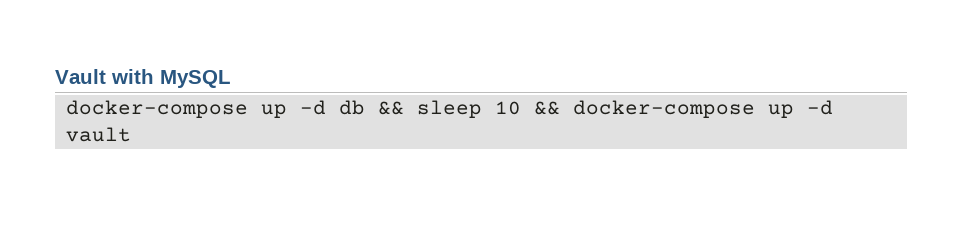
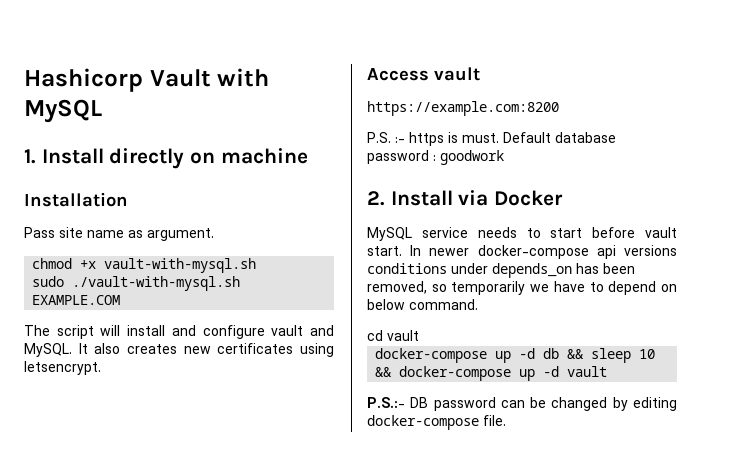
- Vault with MySQL
+ Hashicorp Vault with MySQL
+ 1. Install directly on machine
+ Installation
+ Pass site name as argument.
+ chmod +x vault-with-mysql.sh
+ sudo ./vault-with-mysql.sh EXAMPLE.COM
+ The script will install and configure vault and MySQL. It also creates new certificates using letsencrypt.
+ Access vault
+ https://example.com:8200
+ P.S. :- https is must. Default database password : goodwork
+ 2. Install via Docker
+ MySQL service needs to start before vault start. In newer docker-compose api versions conditions under depends_on has been removed, so temporarily we have to depend on below command.
+ cd vault
+ P.S.:- DB password can be changed by editing docker-compose file.

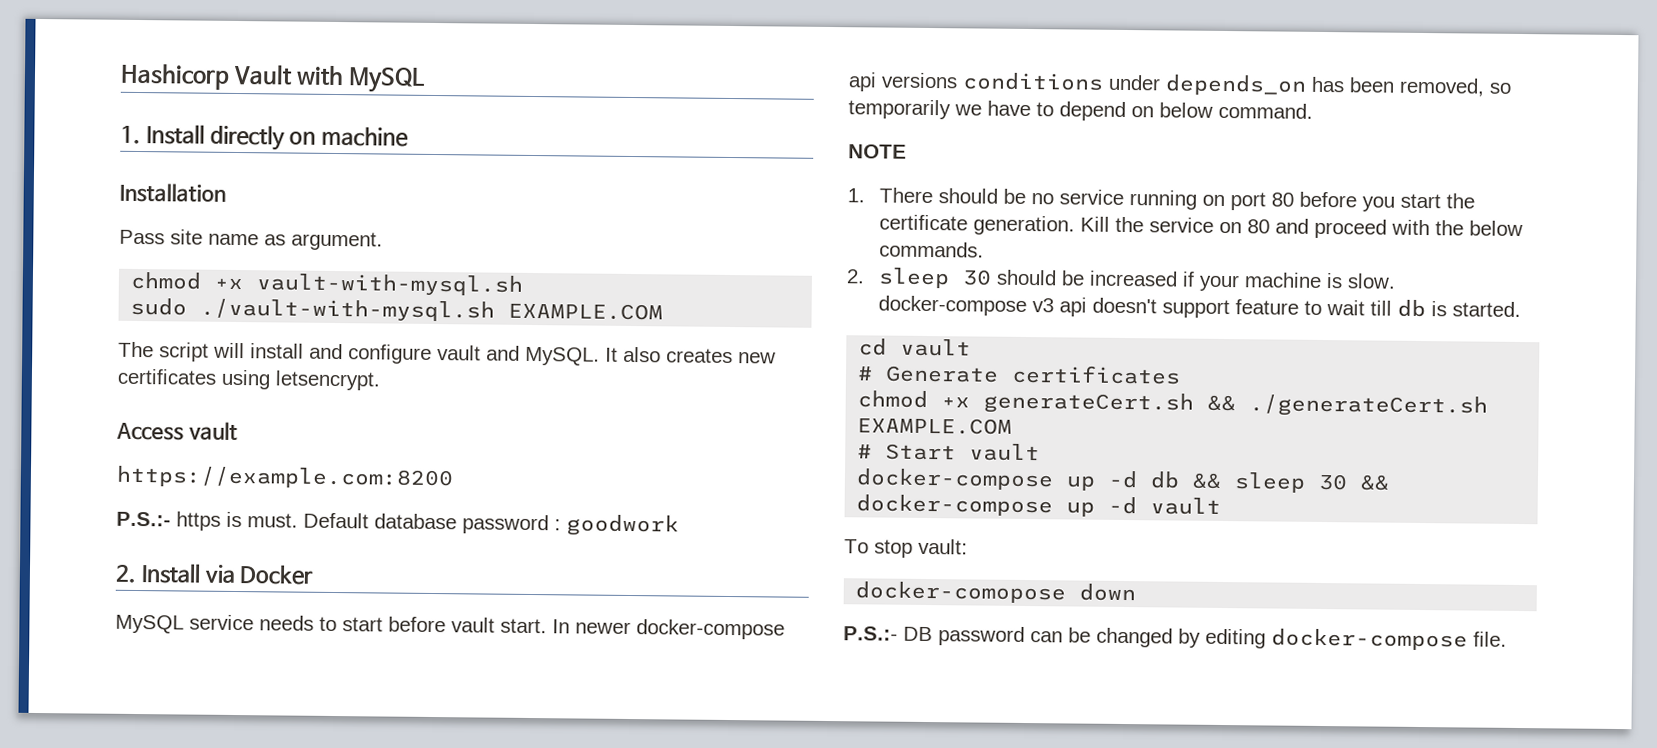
- P.S. :- https is must.
+ P.S.:- https is must.
+ NOTE
+ 1. There should be no service running on port 80 before you start the certificate generation. Kill the service on 80 and proceed with the below commands.
+ 2. sleep 30 should be increased if your machine is slow. docker-compose v3 api doesn't support feature to wait till db is started.
  cd vault
+ # Generate certificates
+ chmod +x generateCert.sh && ./generateCert.sh EXAMPLE.COM
+ # Start vault
- docker-compose up -d db && sleep 10 && docker-compose up -d vault
+ docker-compose up -d db && sleep 30 && docker-compose up -d vault
+ To stop vault:
+ docker-comopose down

